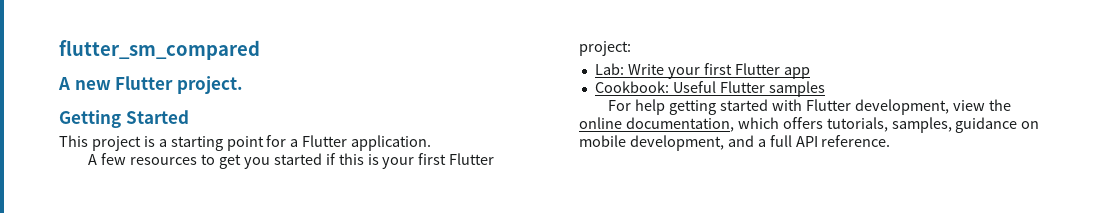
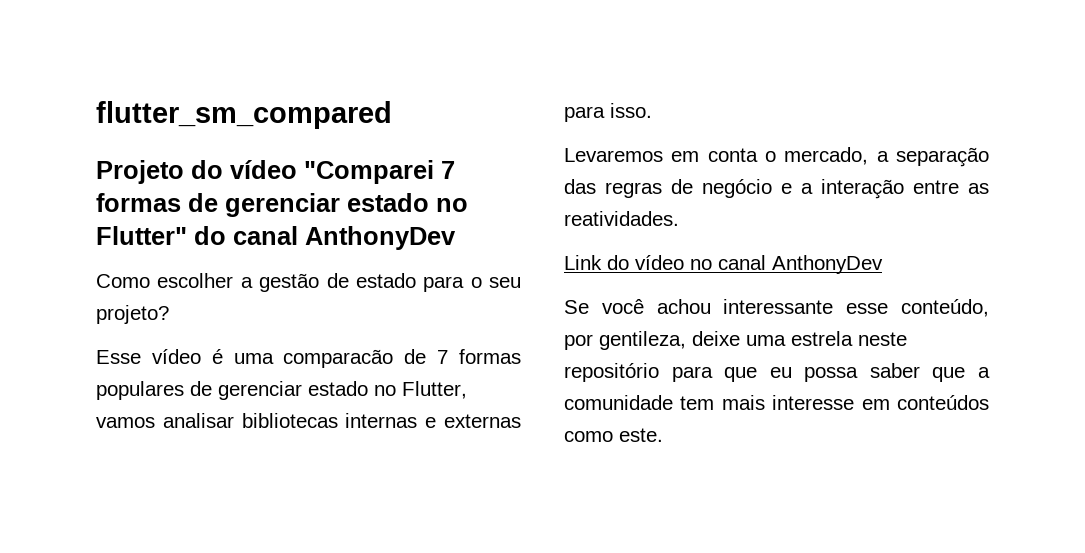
- A new Flutter project.
- Getting Started
- This project is a starting point for a Flutter application.
- A few resources to get you started if this is your first Flutter project:
- Lab: Write your first Flutter app
- Cookbook: Useful Flutter samples
- For help getting started with Flutter development, view the online documentation, which offers tutorials, samples, guidance on mobile development, and a full API reference.
+ Projeto do vídeo "Comparei 7 formas de gerenciar estado no Flutter" do canal AnthonyDev
+ Como escolher a gestão de estado para o seu projeto?
+ Esse vídeo é uma comparacão de 7 formas populares de gerenciar estado no Flutter, vamos analisar bibliotecas internas e externas para isso.
+ Levaremos em conta o mercado, a separação das regras de negócio e a interação entre as reatividades.
+ Link do vídeo no canal AnthonyDev
+ Se você achou interessante esse conteúdo, por gentileza, deixe uma estrela neste repositório para que eu possa saber que a comunidade tem mais interesse em conteúdos como este.

